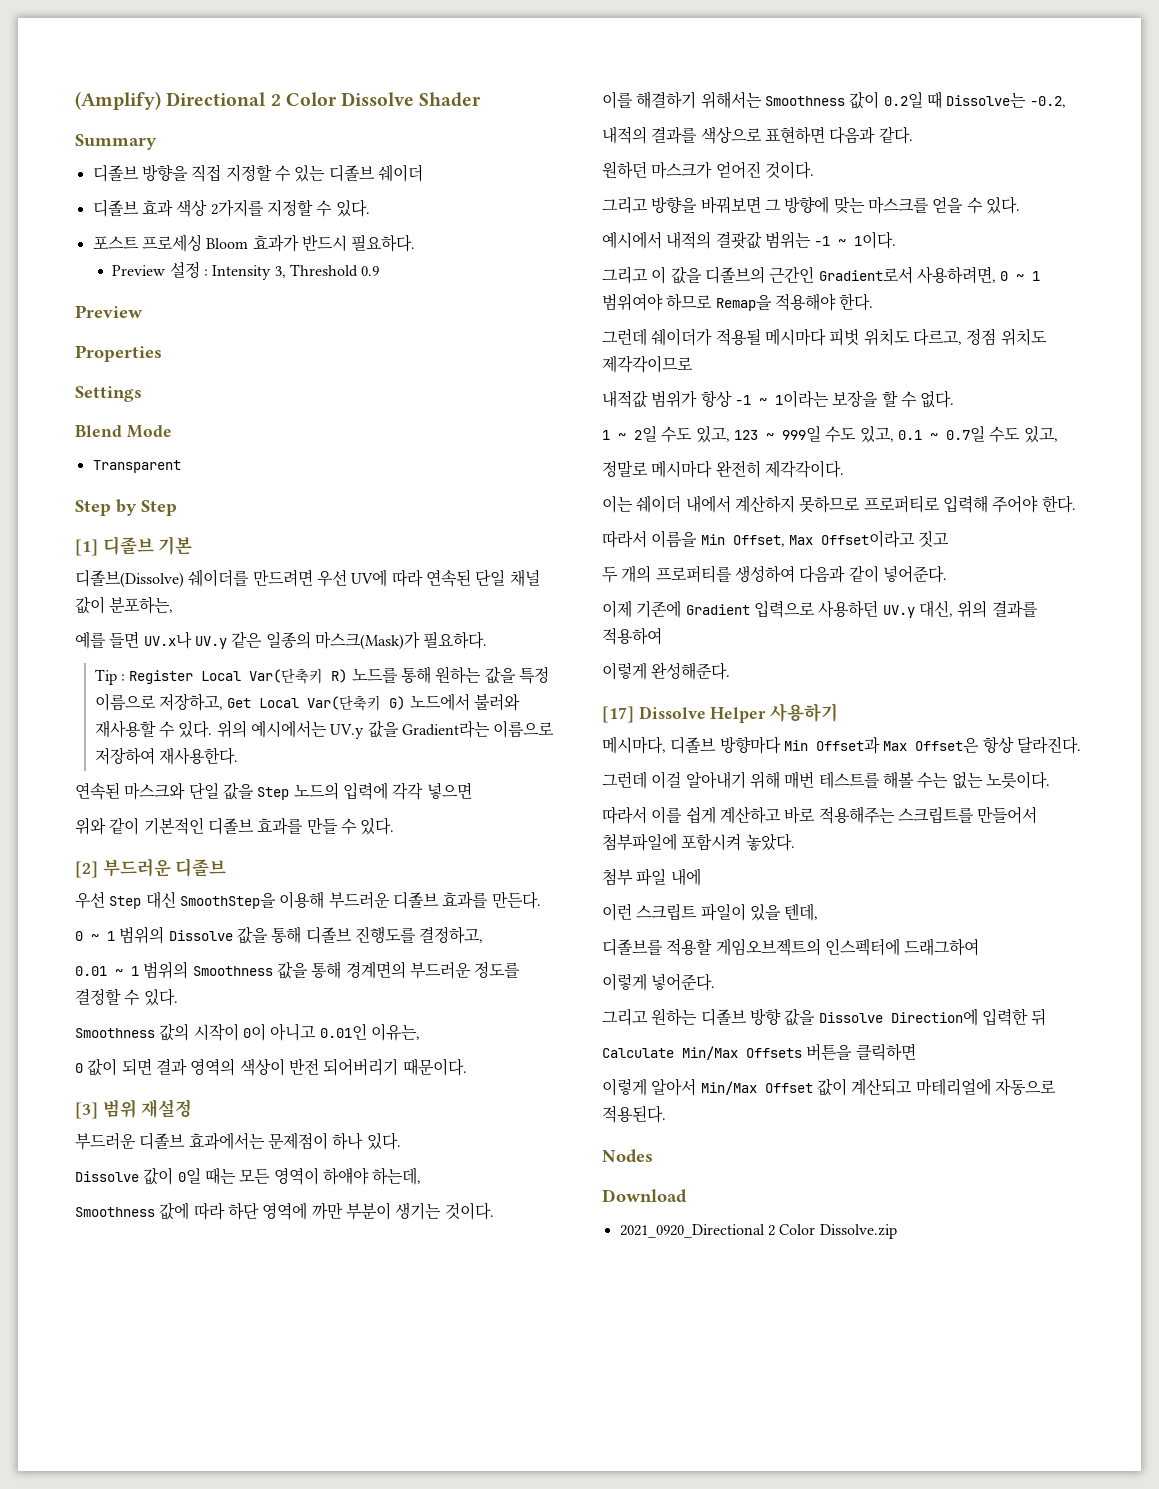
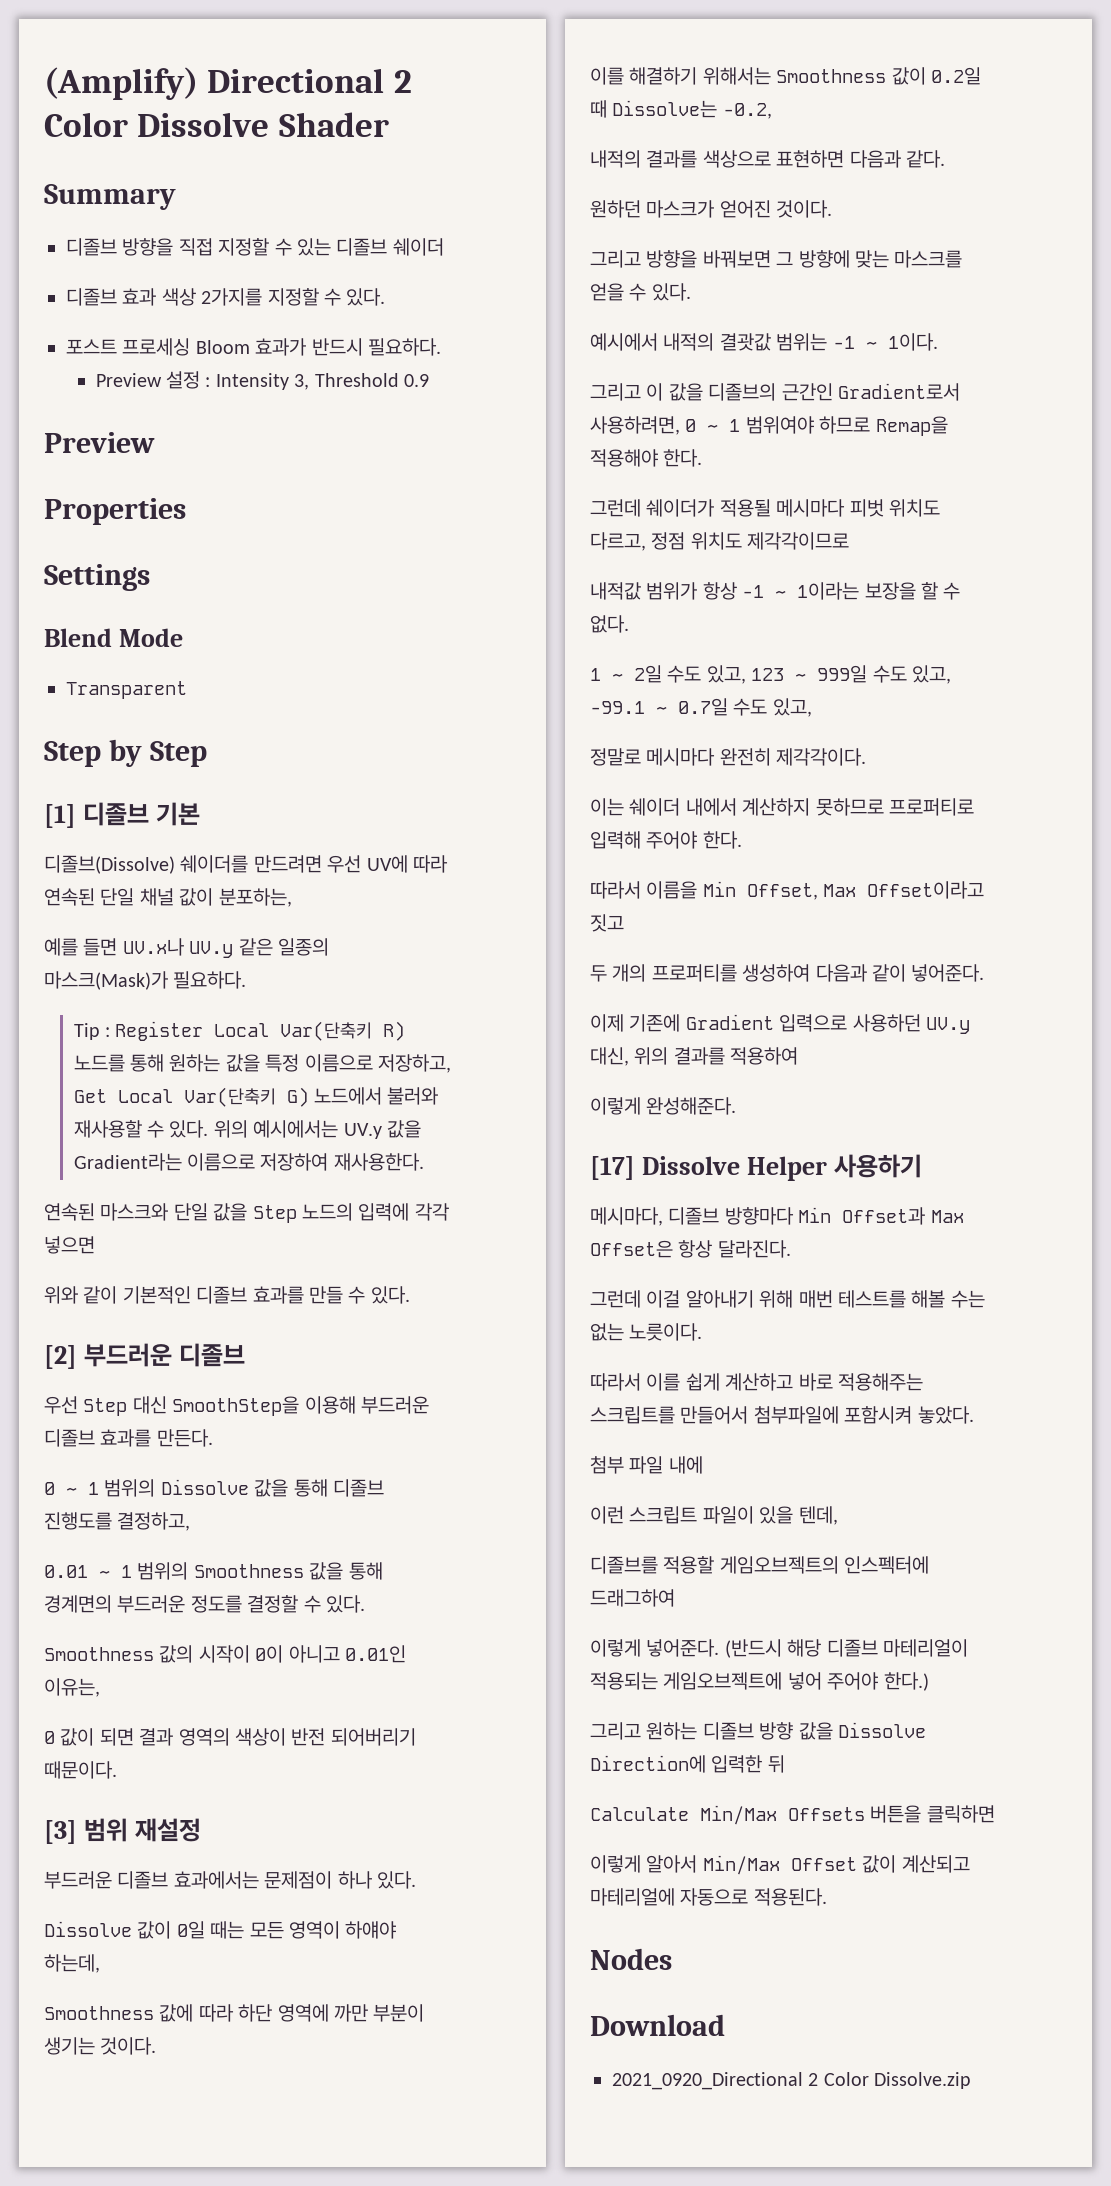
- 1 ~ 2일 수도 있고, 123 ~ 999일 수도 있고, 0.1 ~ 0.7일 수도 있고,
+ 1 ~ 2일 수도 있고, 123 ~ 999일 수도 있고, -99.1 ~ 0.7일 수도 있고,
+ (반드시 해당 디졸브 마테리얼이 적용되는 게임오브젝트에 넣어 주어야 한다.)

